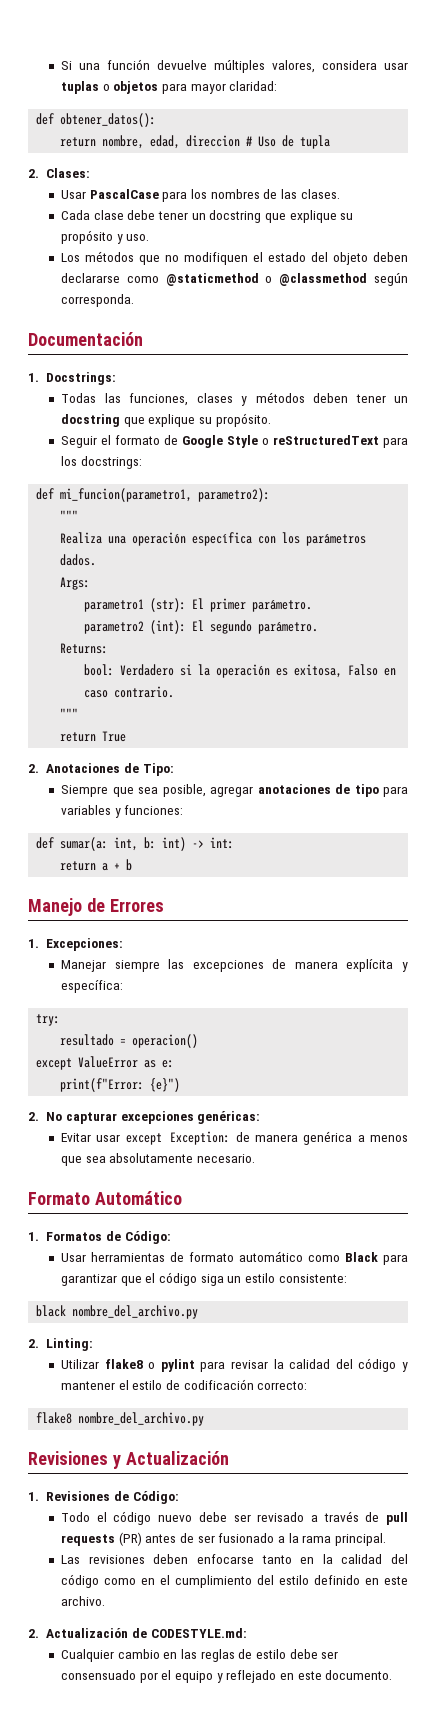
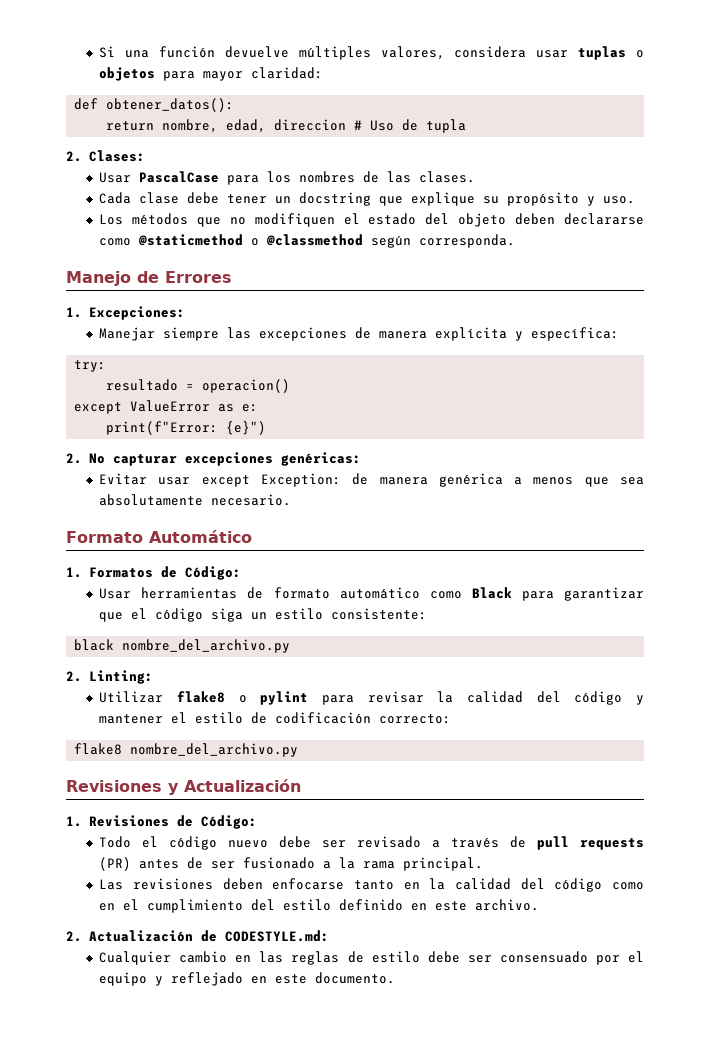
- Documentación
- 1. Docstrings:
- Todas las funciones, clases y métodos deben tener un docstring que explique su propósito.
- Seguir el formato de Google Style o reStructuredText para los docstrings:
- def mi_funcion(parametro1, parametro2):
- """
- Realiza una operación específica con los parámetros dados.
- Args:
- parametro1 (str): El primer parámetro.
- parametro2 (int): El segundo parámetro.
- Returns:
- bool: Verdadero si la operación es exitosa, Falso en caso contrario.
- """
- return True
- 2. Anotaciones de Tipo:
- Siempre que sea posible, agregar anotaciones de tipo para variables y funciones:
- def sumar(a: int, b: int) -> int:
- return a + b

